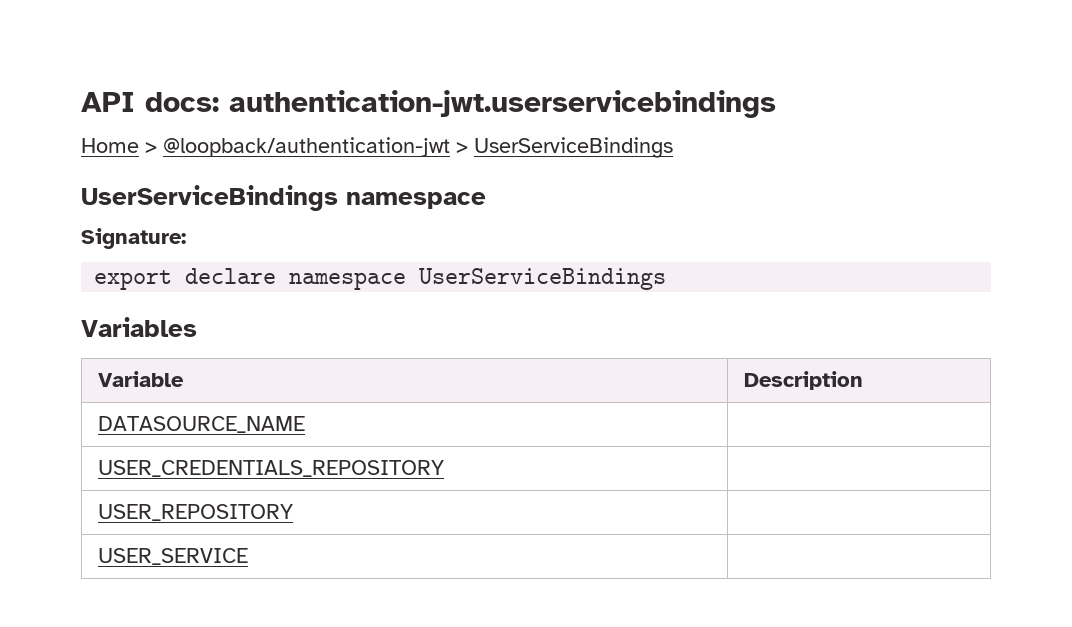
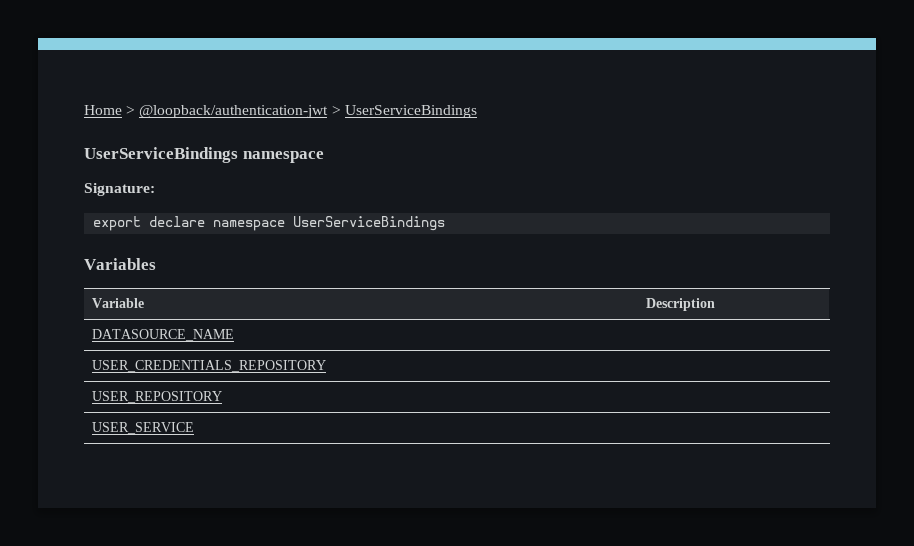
- API docs: authentication-jwt.userservicebindings

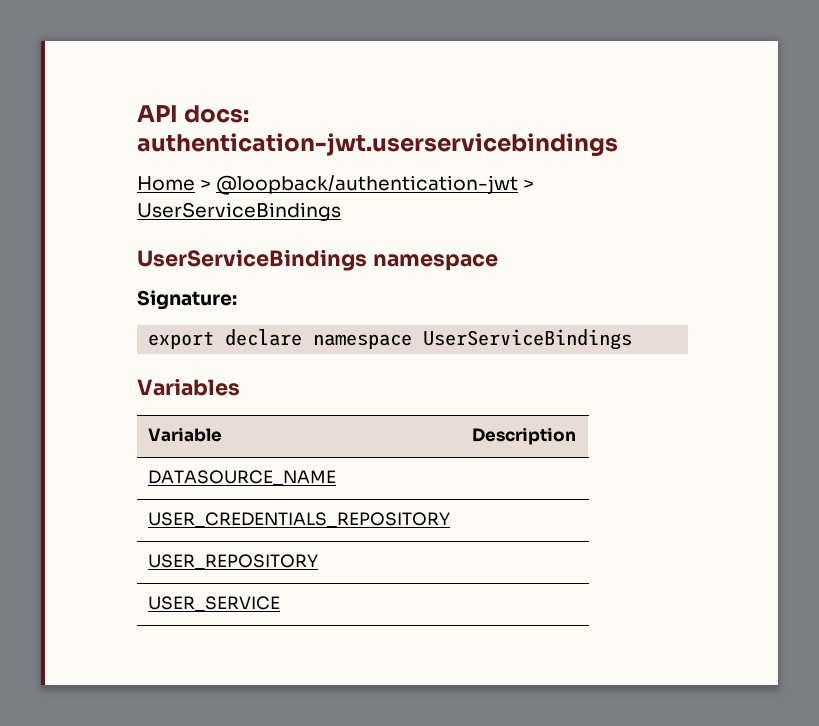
+ API docs: authentication-jwt.userservicebindings

